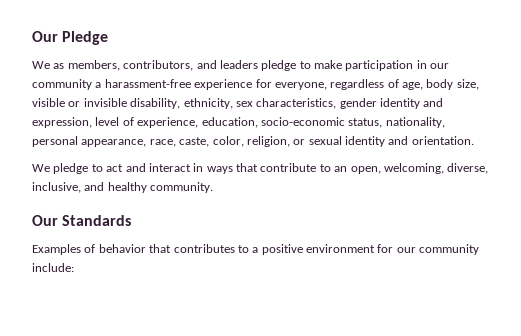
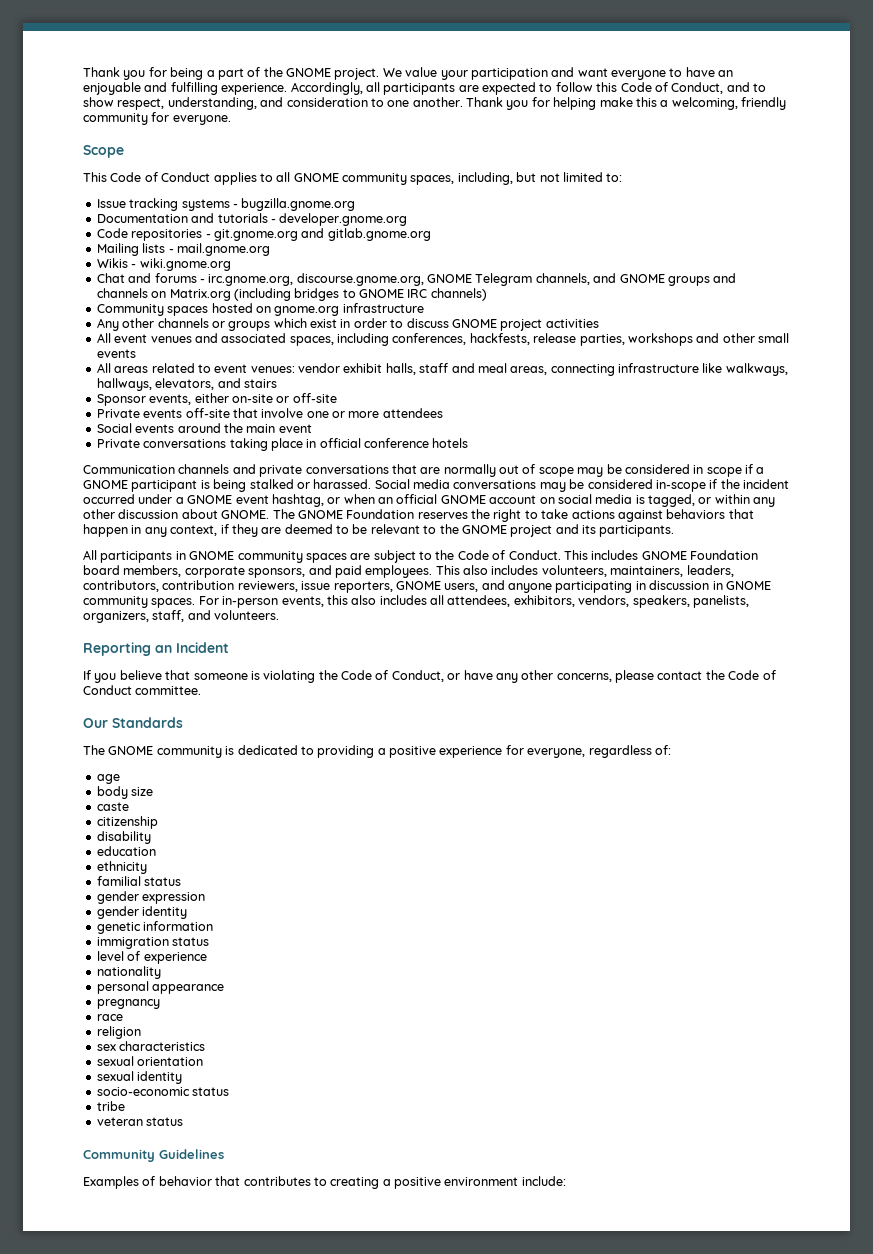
- Our Pledge
- We as members, contributors, and leaders pledge to make participation in our community a harassment-free experience for everyone, regardless of age, body size, visible or invisible disability, ethnicity, sex characteristics, gender identity and expression, level of experience, education, socio-economic status, nationality, personal appearance, race, caste, color, religion, or sexual identity and orientation.
- We pledge to act and interact in ways that contribute to an open, welcoming, diverse, inclusive, and healthy community.
+ Thank you for being a part of the GNOME project. We value your participation and want everyone to have an enjoyable and fulfilling experience. Accordingly, all participants are expected to follow this Code of Conduct, and to show respect, understanding, and consideration to one another. Thank you for helping make this a welcoming, friendly community for everyone.
+ Scope
+ This Code of Conduct applies to all GNOME community spaces, including, but not limited to:
+ Issue tracking systems - bugzilla.gnome.org
+ Documentation and tutorials - developer.gnome.org
+ Code repositories - git.gnome.org and gitlab.gnome.org
+ Mailing lists - mail.gnome.org
+ Wikis - wiki.gnome.org
+ Chat and forums - irc.gnome.org, discourse.gnome.org, GNOME Telegram channels, and GNOME groups and channels on Matrix.org (including bridges to GNOME IRC channels)
+ Community spaces hosted on gnome.org infrastructure
+ Any other channels or groups which exist in order to discuss GNOME project activities
+ All event venues and associated spaces, including conferences, hackfests, release parties, workshops and other small events
+ All areas related to event venues: vendor exhibit halls, staff and meal areas, connecting infrastructure like walkways, hallways, elevators, and stairs
+ Sponsor events, either on-site or off-site
+ Private events off-site that involve one or more attendees
+ Social events around the main event
+ Private conversations taking place in official conference hotels
+ Communication channels and private conversations that are normally out of scope may be considered in scope if a GNOME participant is being stalked or harassed. Social media conversations may be considered in-scope if the incident occurred under a GNOME event hashtag, or when an official GNOME account on social media is tagged, or within any other discussion about GNOME. The GNOME Foundation reserves the right to take actions against behaviors that happen in any context, if they are deemed to be relevant to the GNOME project and its participants.
+ All participants in GNOME community spaces are subject to the Code of Conduct. This includes GNOME Foundation board members, corporate sponsors, and paid employees. This also includes volunteers, maintainers, leaders, contributors, contribution reviewers, issue reporters, GNOME users, and anyone participating in discussion in GNOME community spaces. For in-person events, this also includes all attendees, exhibitors, vendors, speakers, panelists, organizers, staff, and volunteers.
+ Reporting an Incident
+ If you believe that someone is violating the Code of Conduct, or have any other concerns, please contact the Code of Conduct committee.
  Our Standards
+ The GNOME community is dedicated to providing a positive experience for everyone, regardless of:
+ age
+ body size
+ caste
+ citizenship
+ disability
+ education
+ ethnicity
+ familial status
+ gender expression
+ gender identity
+ genetic information
+ immigration status
+ level of experience
+ nationality
+ personal appearance
+ pregnancy
+ race
+ religion
+ sex characteristics
+ sexual orientation
+ sexual identity
+ socio-economic status
+ tribe
+ veteran status
+ Community Guidelines
- Examples of behavior that contributes to a positive environment for our community include:
+ Examples of behavior that contributes to creating a positive environment include:

